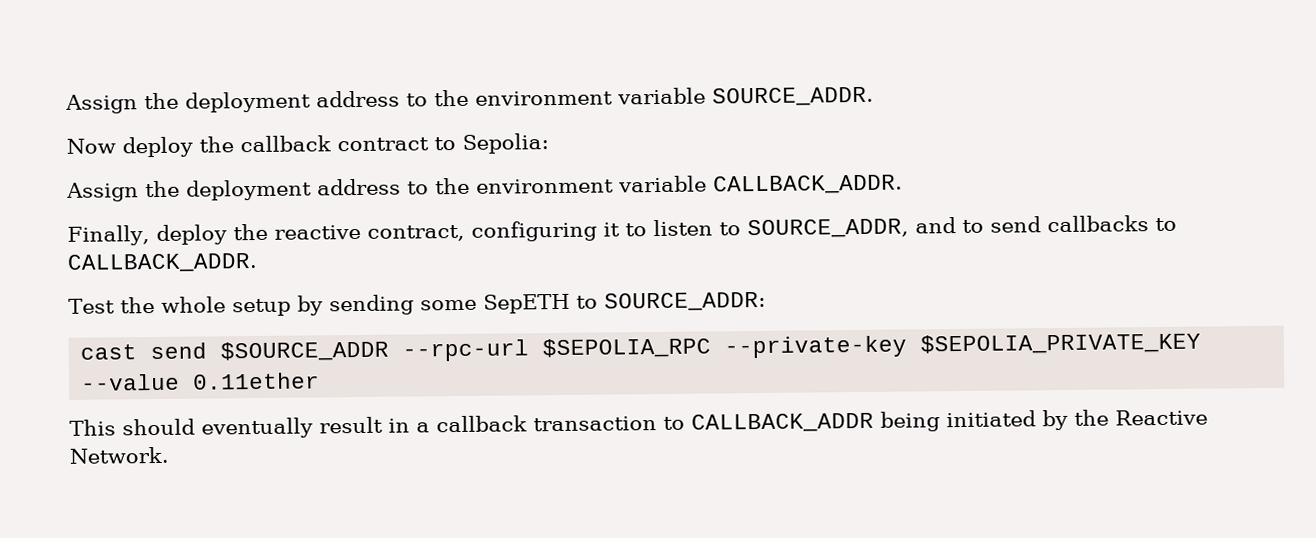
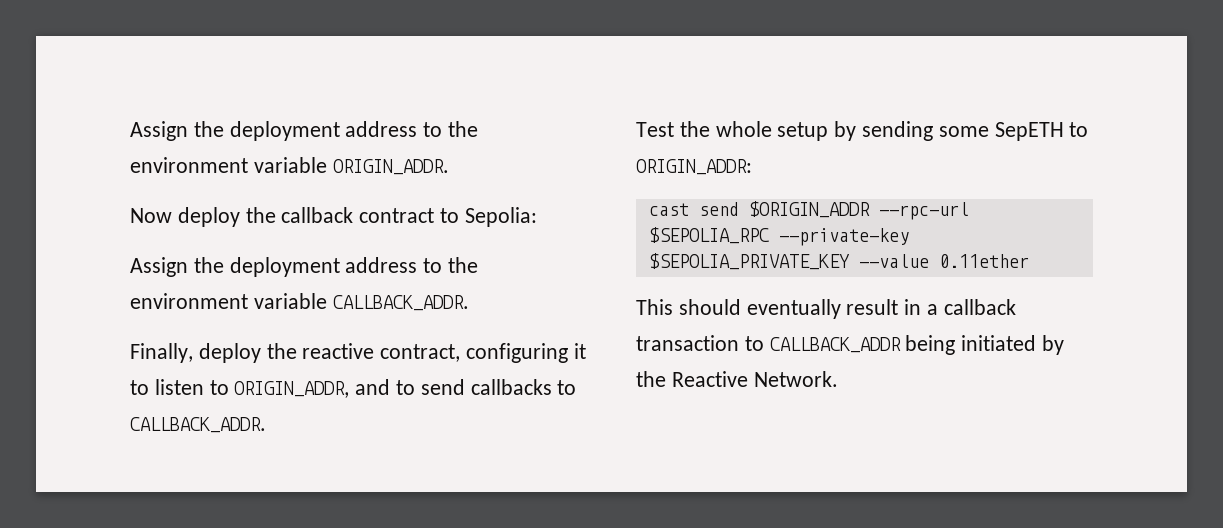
- Assign the deployment address to the environment variable SOURCE_ADDR.
+ Assign the deployment address to the environment variable ORIGIN_ADDR.
- Finally, deploy the reactive contract, configuring it to listen to SOURCE_ADDR, and to send callbacks to CALLBACK_ADDR.
+ Finally, deploy the reactive contract, configuring it to listen to ORIGIN_ADDR, and to send callbacks to CALLBACK_ADDR.
- Test the whole setup by sending some SepETH to SOURCE_ADDR:
+ Test the whole setup by sending some SepETH to ORIGIN_ADDR:
- cast send $SOURCE_ADDR --rpc-url $SEPOLIA_RPC --private-key $SEPOLIA_PRIVATE_KEY --value 0.11ether
+ cast send $ORIGIN_ADDR --rpc-url $SEPOLIA_RPC --private-key $SEPOLIA_PRIVATE_KEY --value 0.11ether

